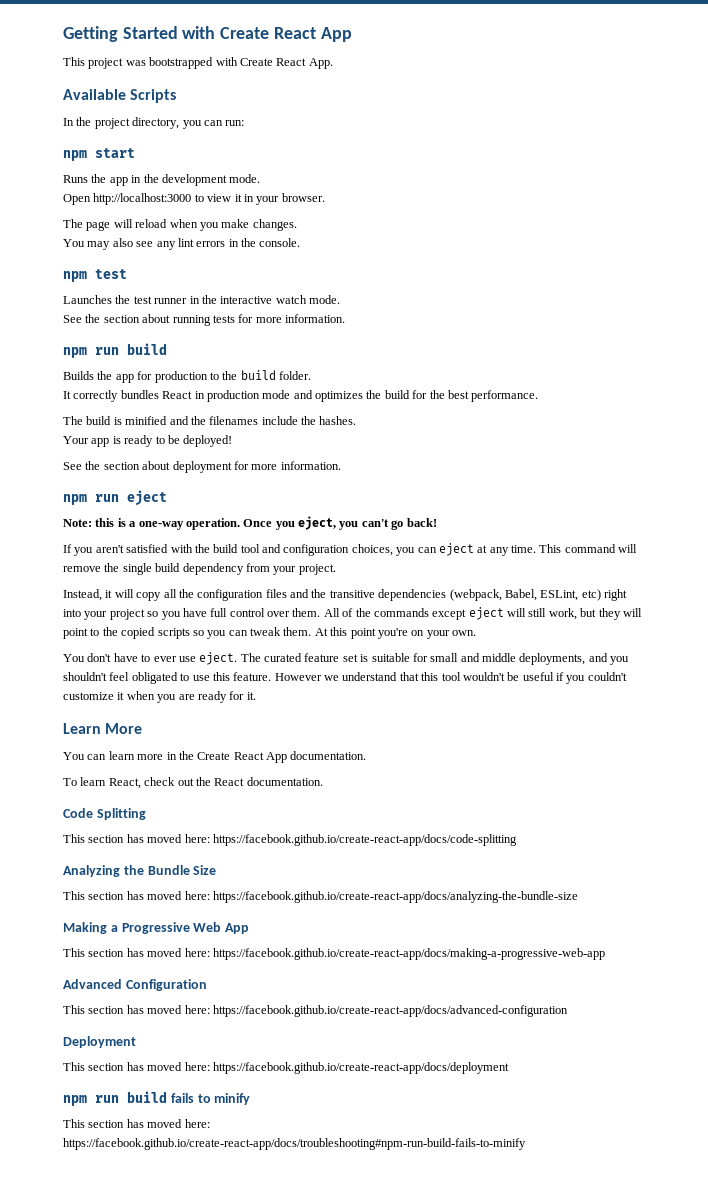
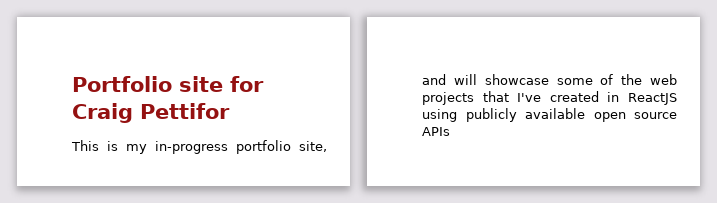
- Getting Started with Create React App
- This project was bootstrapped with Create React App.
- Available Scripts
- In the project directory, you can run:
- npm start
- Runs the app in the development mode.
- Open http://localhost:3000 to view it in your browser.
- The page will reload when you make changes.
- You may also see any lint errors in the console.
- npm test
- Launches the test runner in the interactive watch mode.
- See the section about running tests for more information.
- npm run build
- Builds the app for production to the build folder.
- It correctly bundles React in production mode and optimizes the build for the best performance.
- The build is minified and the filenames include the hashes.
- Your app is ready to be deployed!
- See the section about deployment for more information.
- npm run eject
- Note: this is a one-way operation. Once you eject, you can't go back!
- If you aren't satisfied with the build tool and configuration choices, you can eject at any time. This command will remove the single build dependency from your project.
- Instead, it will copy all the configuration files and the transitive dependencies (webpack, Babel, ESLint, etc) right into your project so you have full control over them. All of the commands except eject will still work, but they will point to the copied scripts so you can tweak them. At this point you're on your own.
- You don't have to ever use eject. The curated feature set is suitable for small and middle deployments, and you shouldn't feel obligated to use this feature. However we understand that this tool wouldn't be useful if you couldn't customize it when you are ready for it.
- Learn More
- You can learn more in the Create React App documentation.
- To learn React, check out the React documentation.
- Code Splitting
- This section has moved here: https://facebook.github.io/create-react-app/docs/code-splitting
- Analyzing the Bundle Size
- This section has moved here: https://facebook.github.io/create-react-app/docs/analyzing-the-bundle-size
- Making a Progressive Web App
- This section has moved here: https://facebook.github.io/create-react-app/docs/making-a-progressive-web-app
- Advanced Configuration
- This section has moved here: https://facebook.github.io/create-react-app/docs/advanced-configuration
- Deployment
- This section has moved here: https://facebook.github.io/create-react-app/docs/deployment
- npm run build fails to minify
- This section has moved here: https://facebook.github.io/create-react-app/docs/troubleshooting#npm-run-build-fails-to-minify
+ Portfolio site for Craig Pettifor
+ This is my in-progress portfolio site, and will showcase some of the web projects that I've created in ReactJS using publicly available open source APIs

